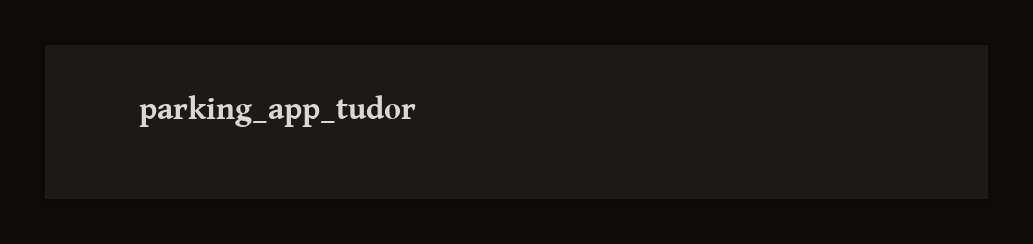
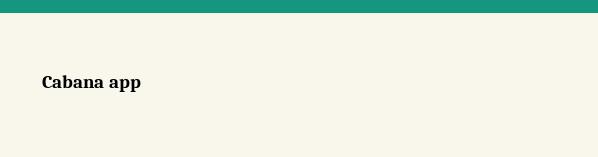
- parking_app_tudor
+ Cabana app

